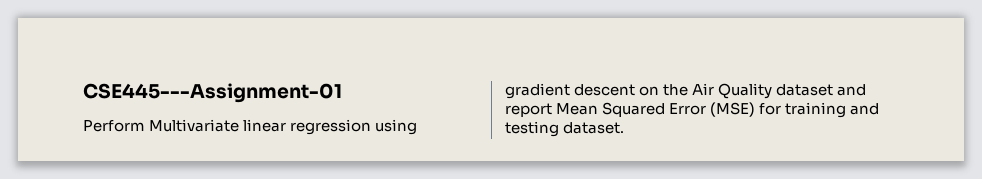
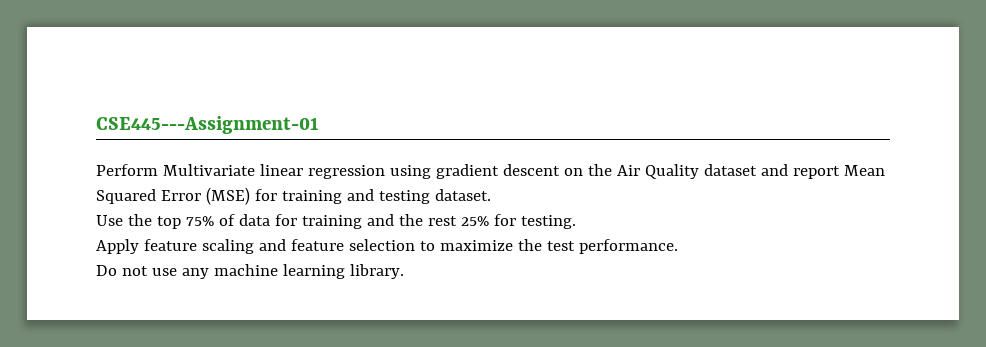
+ Use the top 75% of data for training and the rest 25% for testing.
+ Apply feature scaling and feature selection to maximize the test performance.
+ Do not use any machine learning library.

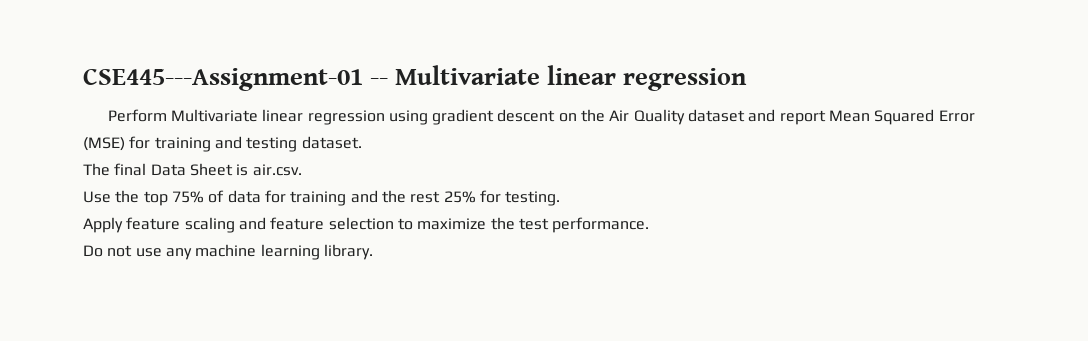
- CSE445---Assignment-01
+ CSE445---Assignment-01 -- Multivariate linear regression
+ The final Data Sheet is air.csv.

